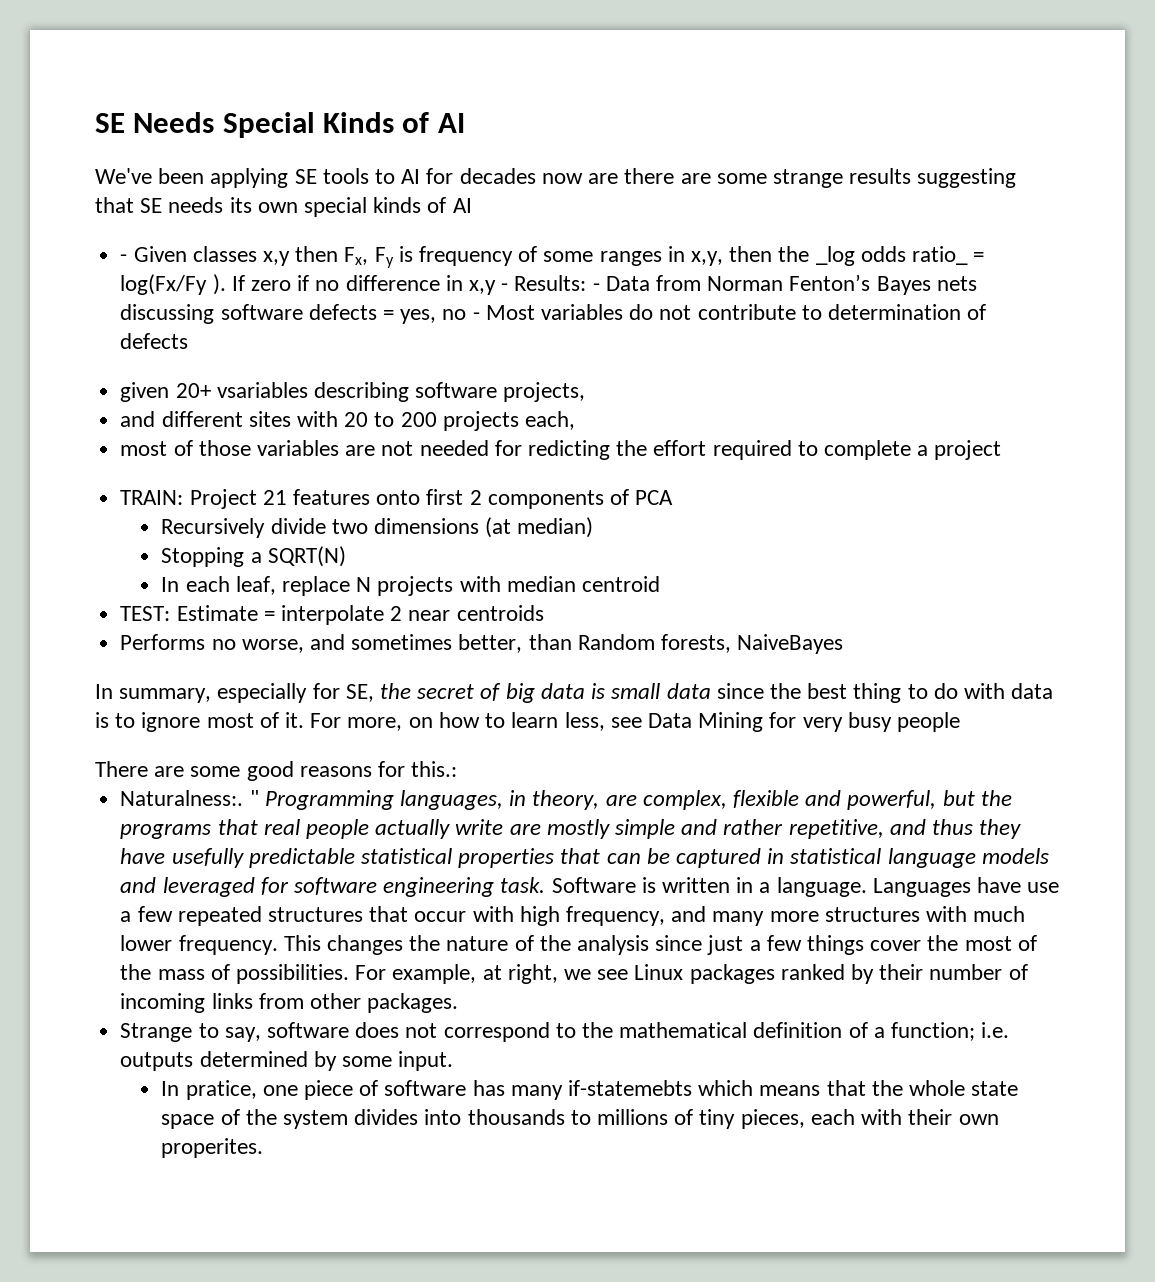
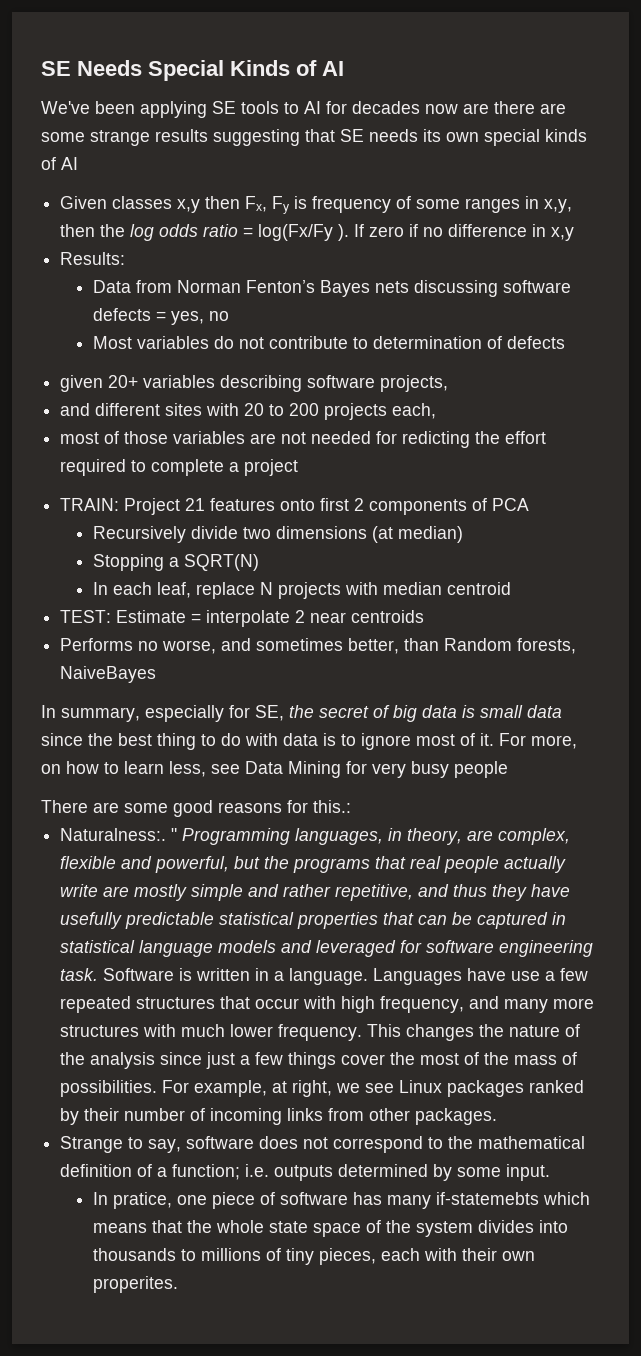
- - Given classes x,y then Fx, Fy is frequency of some ranges in x,y, then the _log odds ratio_ = log(Fx/Fy ).
+ Given classes x,y then Fx, Fy is frequency of some ranges in x,y, then the log odds ratio = log(Fx/Fy ).
- If zero if no difference in x,y - Results: - Data from Norman Fenton’s Bayes nets discussing software defects = yes, no - Most variables do not contribute to determination of defects
+ If zero if no difference in x,y
+ Results:
+ Data from Norman Fenton’s Bayes nets discussing software defects = yes, no
+ Most variables do not contribute to determination of defects
- given 20+ vsariables describing software projects,
+ given 20+ variables describing software projects,

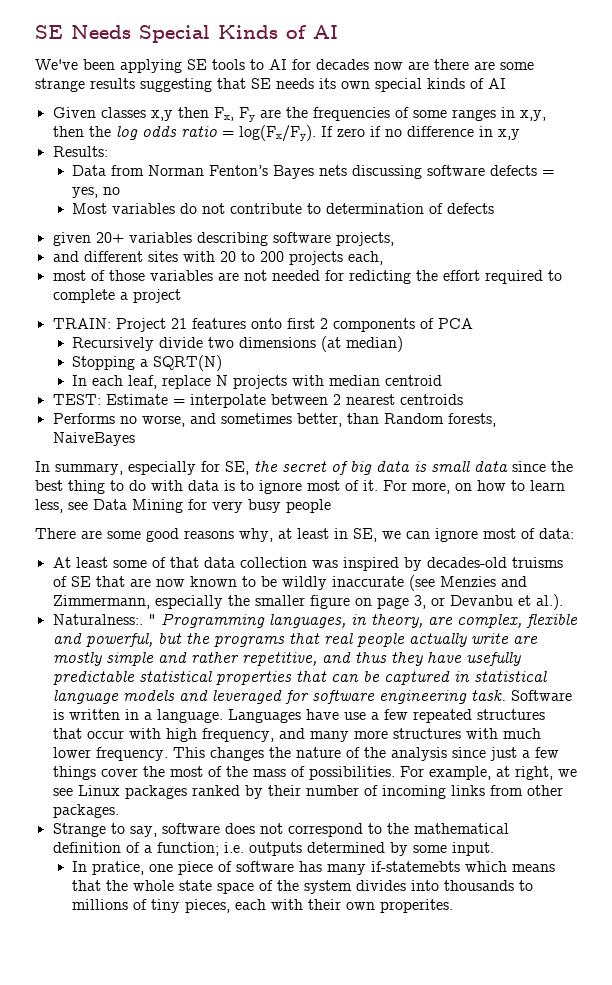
- Given classes x,y then Fx, Fy is frequency of some ranges in x,y, then the log odds ratio = log(Fx/Fy ).
+ Given classes x,y then Fx, Fy are the frequencies of some ranges in x,y, then the log odds ratio = log(Fx/Fy).
- TEST: Estimate = interpolate 2 near centroids
+ TEST: Estimate = interpolate between 2 nearest centroids
- There are some good reasons for this.:
+ There are some good reasons why, at least in SE, we can ignore most of data:
+ At least some of that data collection was inspired by decades-old truisms of SE that are now known to be wildly inaccurate (see Menzies and Zimmermann, especially the smaller figure on page 3, or Devanbu et al.).

